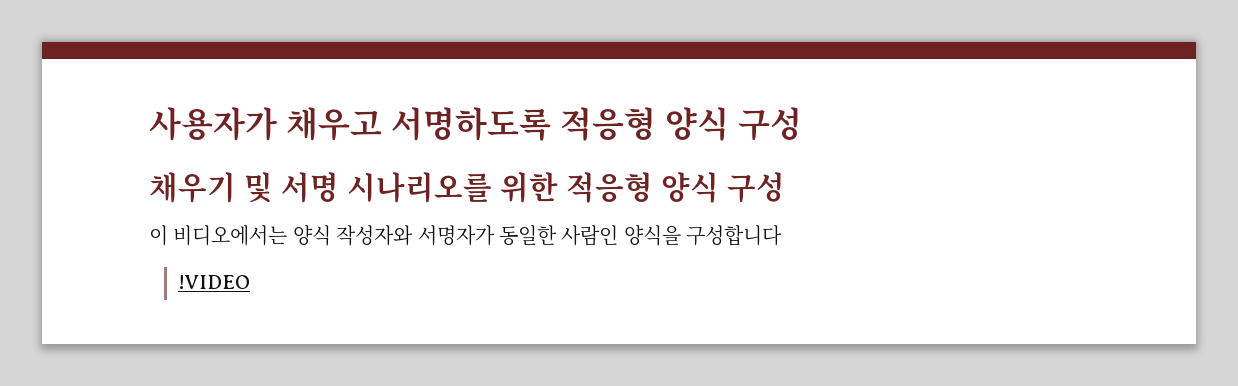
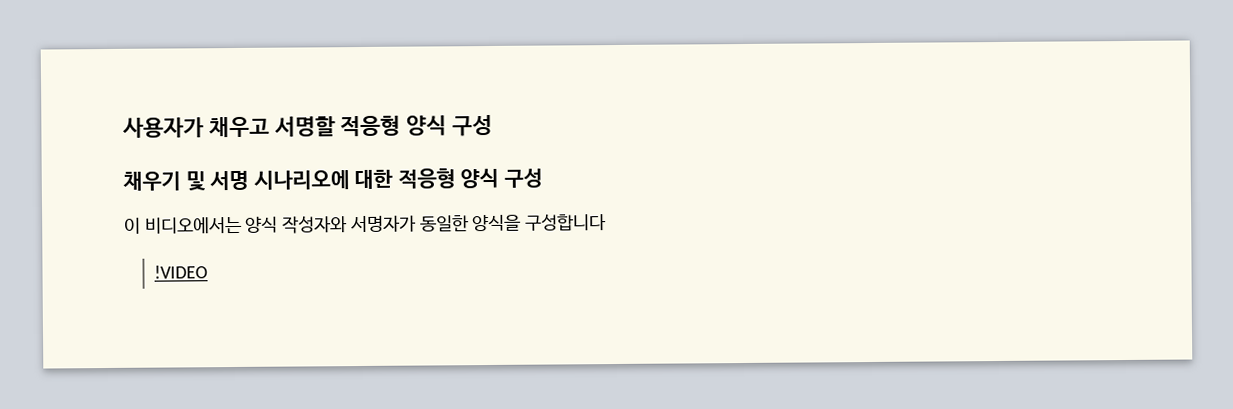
- 사용자가 채우고 서명하도록 적응형 양식 구성
+ 사용자가 채우고 서명할 적응형 양식 구성
- 채우기 및 서명 시나리오를 위한 적응형 양식 구성
+ 채우기 및 서명 시나리오에 대한 적응형 양식 구성
- 이 비디오에서는 양식 작성자와 서명자가 동일한 사람인 양식을 구성합니다
+ 이 비디오에서는 양식 작성자와 서명자가 동일한 양식을 구성합니다

